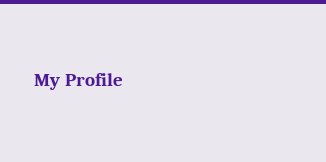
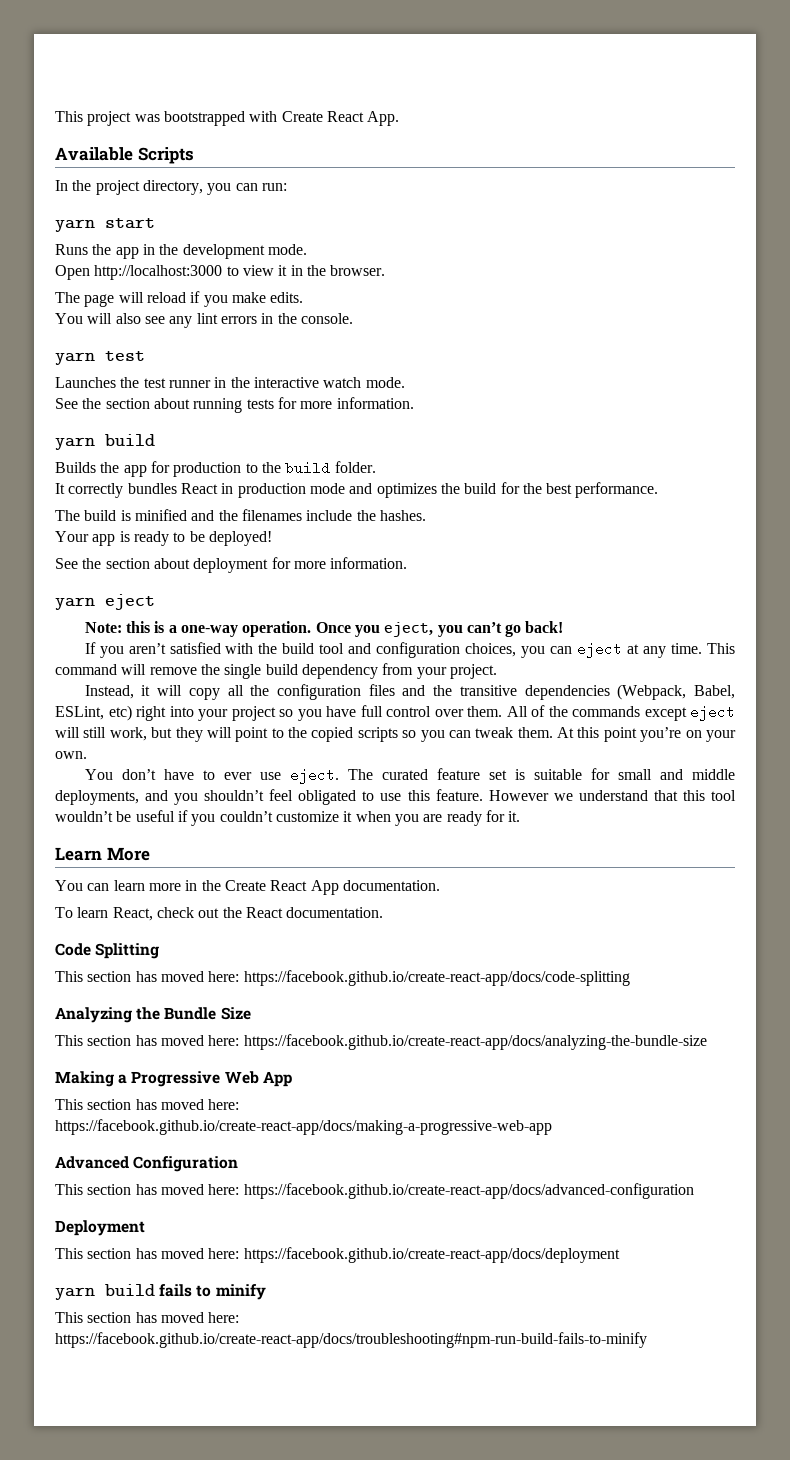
- My Profile
+ This project was bootstrapped with Create React App.
+ Available Scripts
+ In the project directory, you can run:
+ yarn start
+ Runs the app in the development mode.
+ Open http://localhost:3000 to view it in the browser.
+ The page will reload if you make edits.
+ You will also see any lint errors in the console.
+ yarn test
+ Launches the test runner in the interactive watch mode.
+ See the section about running tests for more information.
+ yarn build
+ Builds the app for production to the build folder.
+ It correctly bundles React in production mode and optimizes the build for the best performance.
+ The build is minified and the filenames include the hashes.
+ Your app is ready to be deployed!
+ See the section about deployment for more information.
+ yarn eject
+ Note: this is a one-way operation. Once you eject, you can’t go back!
+ If you aren’t satisfied with the build tool and configuration choices, you can eject at any time. This command will remove the single build dependency from your project.
+ Instead, it will copy all the configuration files and the transitive dependencies (Webpack, Babel, ESLint, etc) right into your project so you have full control over them. All of the commands except eject will still work, but they will point to the copied scripts so you can tweak them. At this point you’re on your own.
+ You don’t have to ever use eject. The curated feature set is suitable for small and middle deployments, and you shouldn’t feel obligated to use this feature. However we understand that this tool wouldn’t be useful if you couldn’t customize it when you are ready for it.
+ Learn More
+ You can learn more in the Create React App documentation.
+ To learn React, check out the React documentation.
+ Code Splitting
+ This section has moved here: https://facebook.github.io/create-react-app/docs/code-splitting
+ Analyzing the Bundle Size
+ This section has moved here: https://facebook.github.io/create-react-app/docs/analyzing-the-bundle-size
+ Making a Progressive Web App
+ This section has moved here: https://facebook.github.io/create-react-app/docs/making-a-progressive-web-app
+ Advanced Configuration
+ This section has moved here: https://facebook.github.io/create-react-app/docs/advanced-configuration
+ Deployment
+ This section has moved here: https://facebook.github.io/create-react-app/docs/deployment
+ yarn build fails to minify
+ This section has moved here: https://facebook.github.io/create-react-app/docs/troubleshooting#npm-run-build-fails-to-minify

